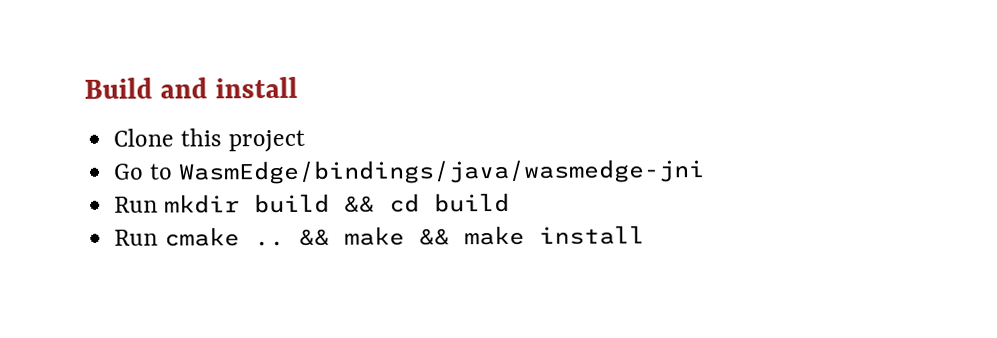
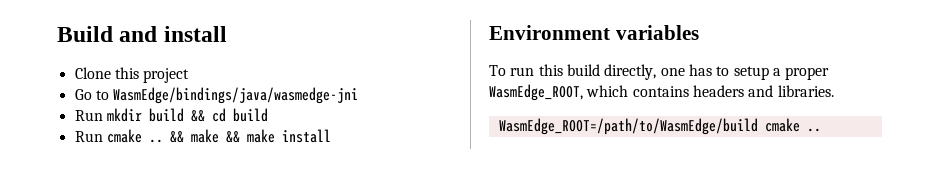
+ Environment variables
+ To run this build directly, one has to setup a proper WasmEdge_ROOT, which contains headers and libraries.
+ WasmEdge_ROOT=/path/to/WasmEdge/build cmake ..

